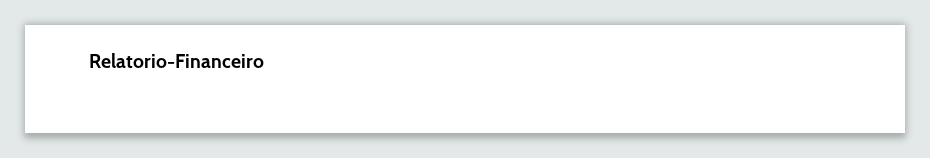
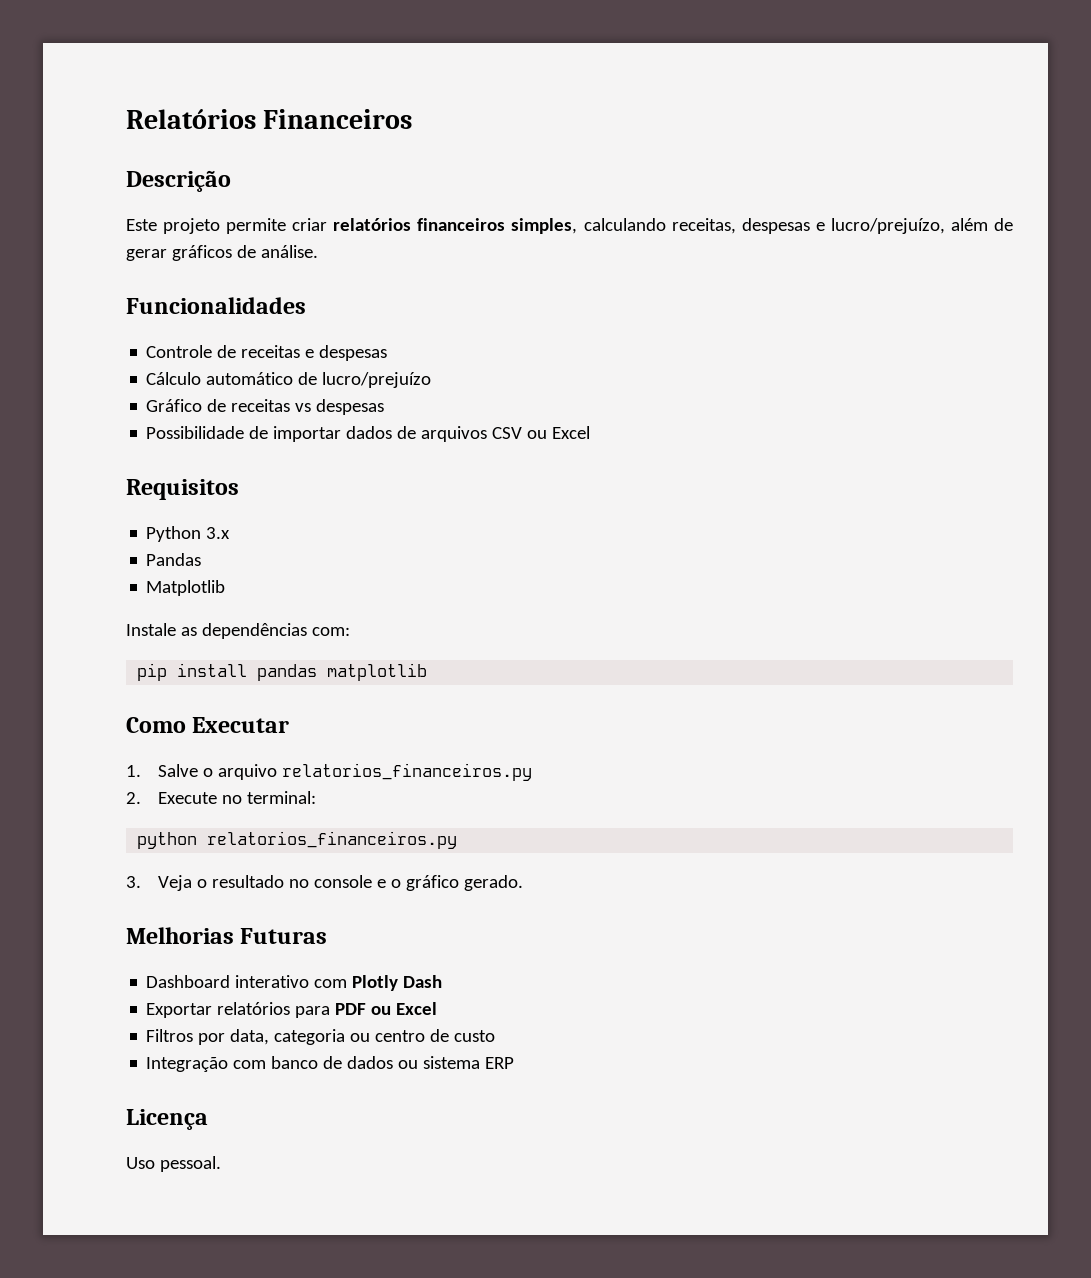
- Relatorio-Financeiro
+ Relatórios Financeiros
+ Descrição
+ Este projeto permite criar relatórios financeiros simples, calculando receitas, despesas e lucro/prejuízo, além de gerar gráficos de análise.
+ Funcionalidades
+ Controle de receitas e despesas
+ Cálculo automático de lucro/prejuízo
+ Gráfico de receitas vs despesas
+ Possibilidade de importar dados de arquivos CSV ou Excel
+ Requisitos
+ Python 3.x
+ Pandas
+ Matplotlib
+ Instale as dependências com:
+ pip install pandas matplotlib
+ Como Executar
+ 1. Salve o arquivo relatorios_financeiros.py
+ 2. Execute no terminal:
+ python relatorios_financeiros.py
+ 3. Veja o resultado no console e o gráfico gerado.
+ Melhorias Futuras
+ Dashboard interativo com Plotly Dash
+ Exportar relatórios para PDF ou Excel
+ Filtros por data, categoria ou centro de custo
+ Integração com banco de dados ou sistema ERP
+ Licença
+ Uso pessoal.

